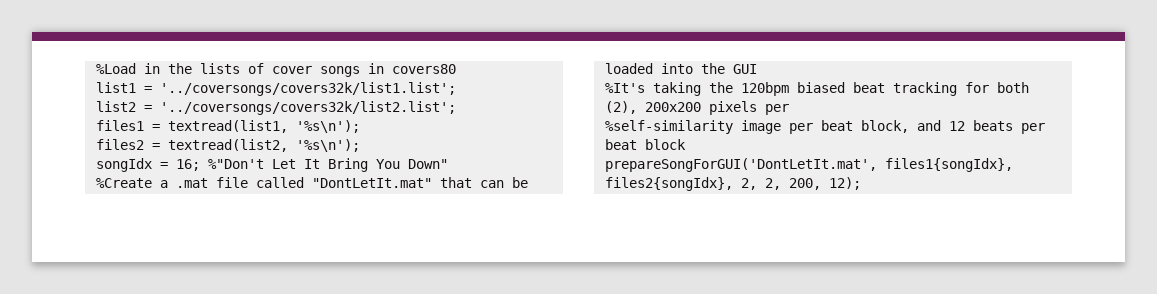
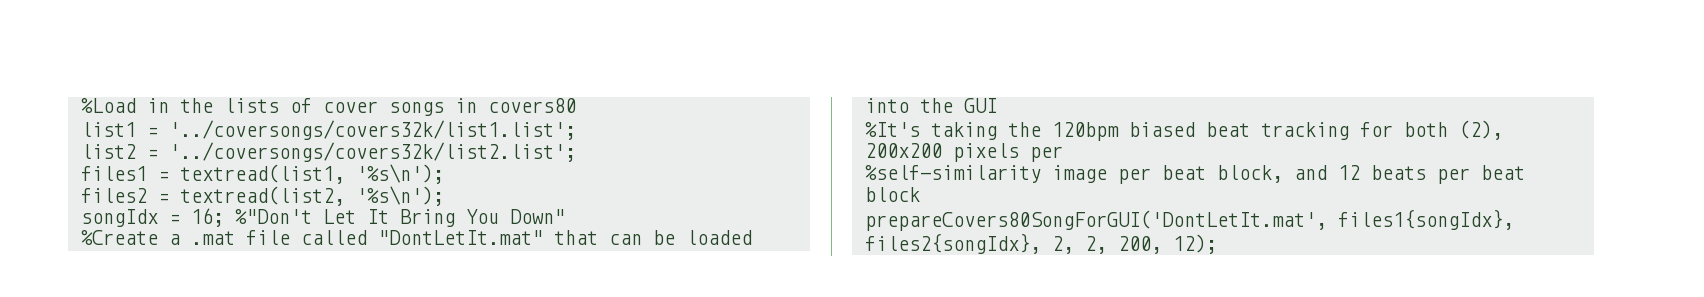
- prepareSongForGUI('DontLetIt.mat', files1{songIdx}, files2{songIdx}, 2, 2, 200, 12);
+ prepareCovers80SongForGUI('DontLetIt.mat', files1{songIdx}, files2{songIdx}, 2, 2, 200, 12);

